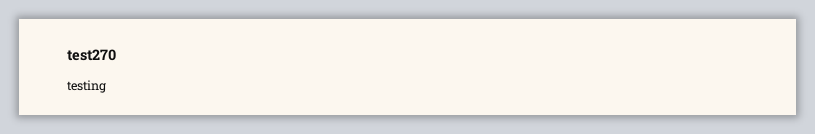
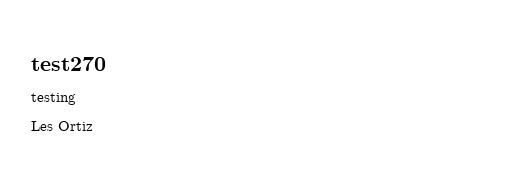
+ Les Ortiz

